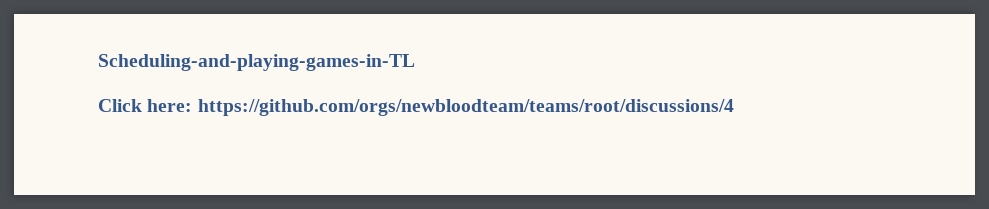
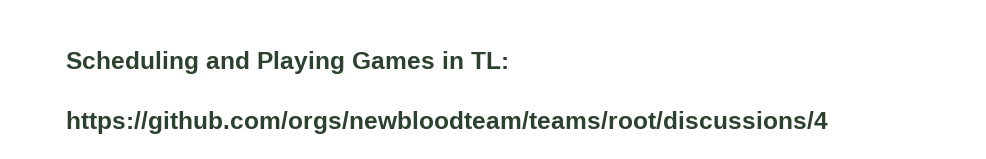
- Scheduling-and-playing-games-in-TL
- Click here: https://github.com/orgs/newbloodteam/teams/root/discussions/4
+ Scheduling and Playing Games in TL:
+ https://github.com/orgs/newbloodteam/teams/root/discussions/4

